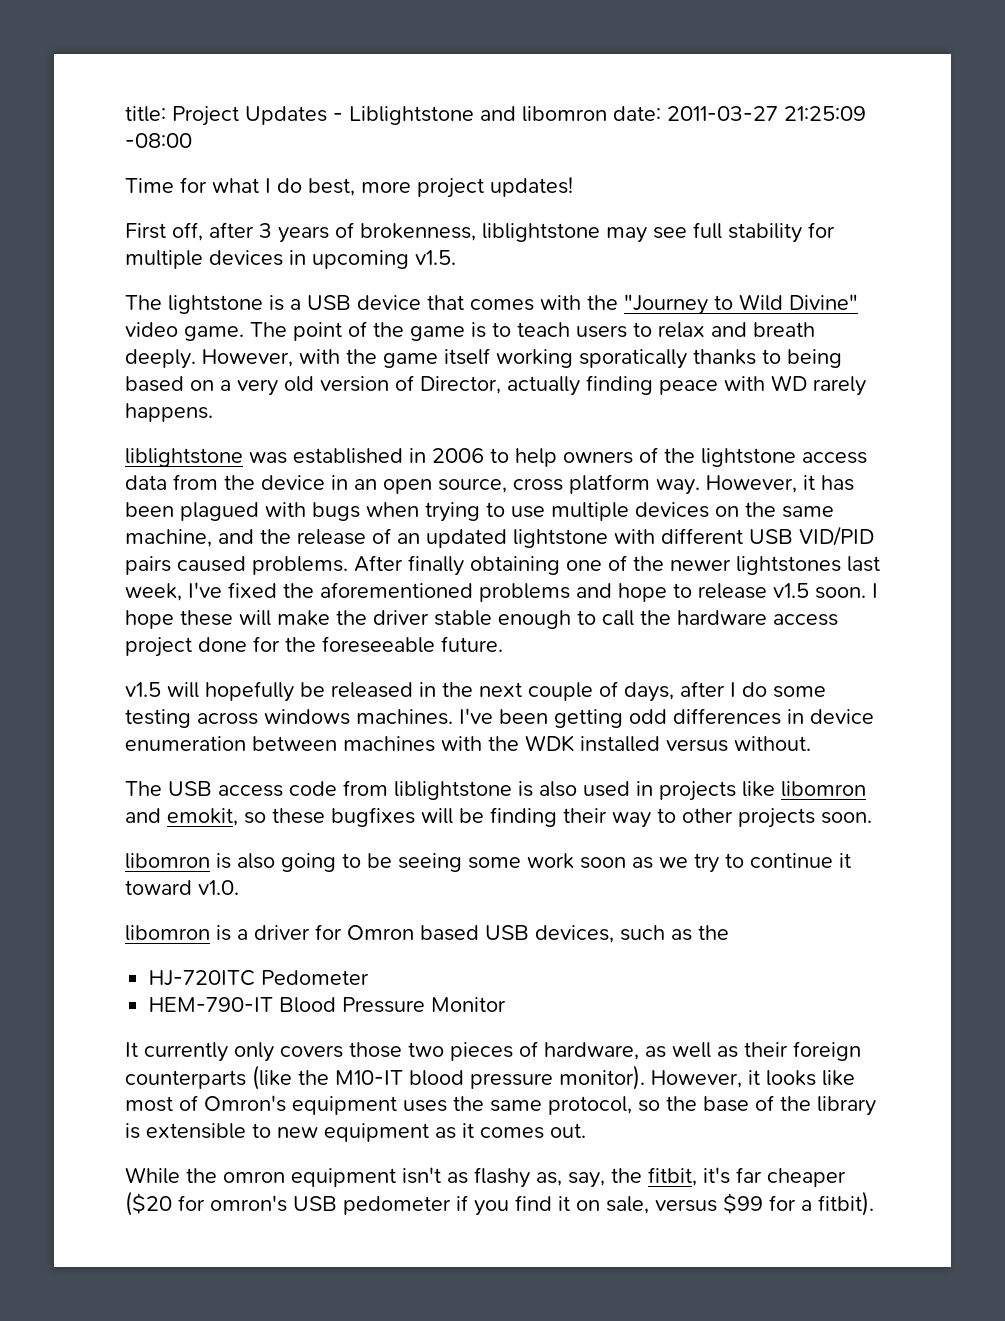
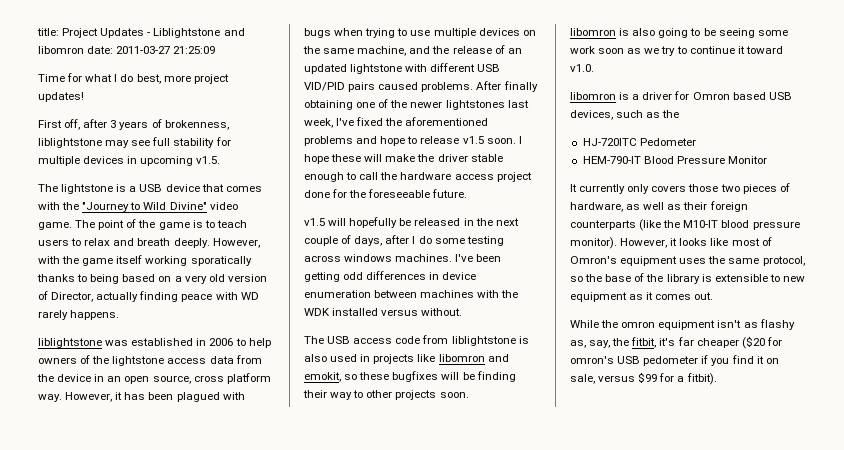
- title: Project Updates - Liblightstone and libomron date: 2011-03-27 21:25:09 -08:00
+ title: Project Updates - Liblightstone and libomron date: 2011-03-27 21:25:09

